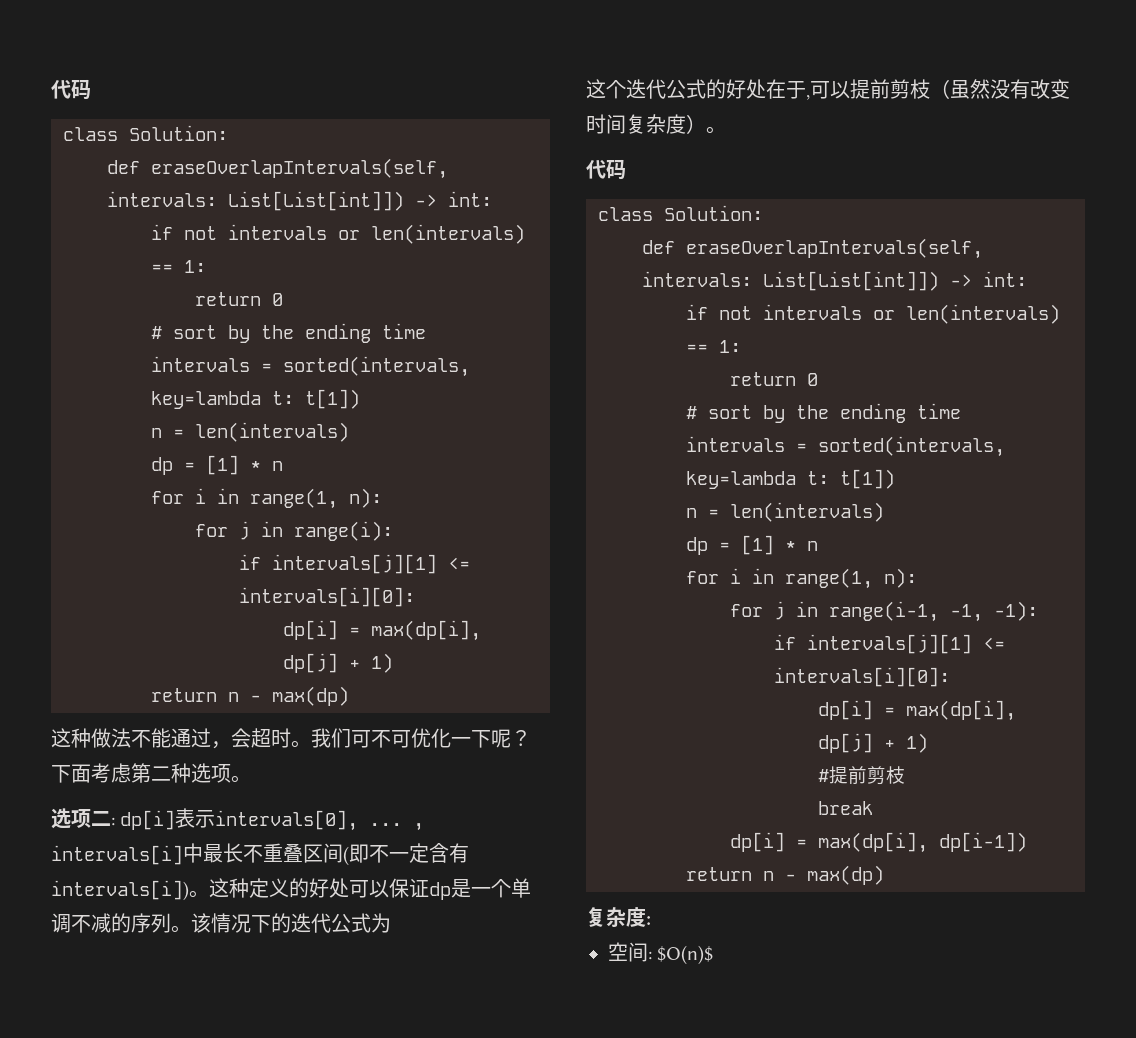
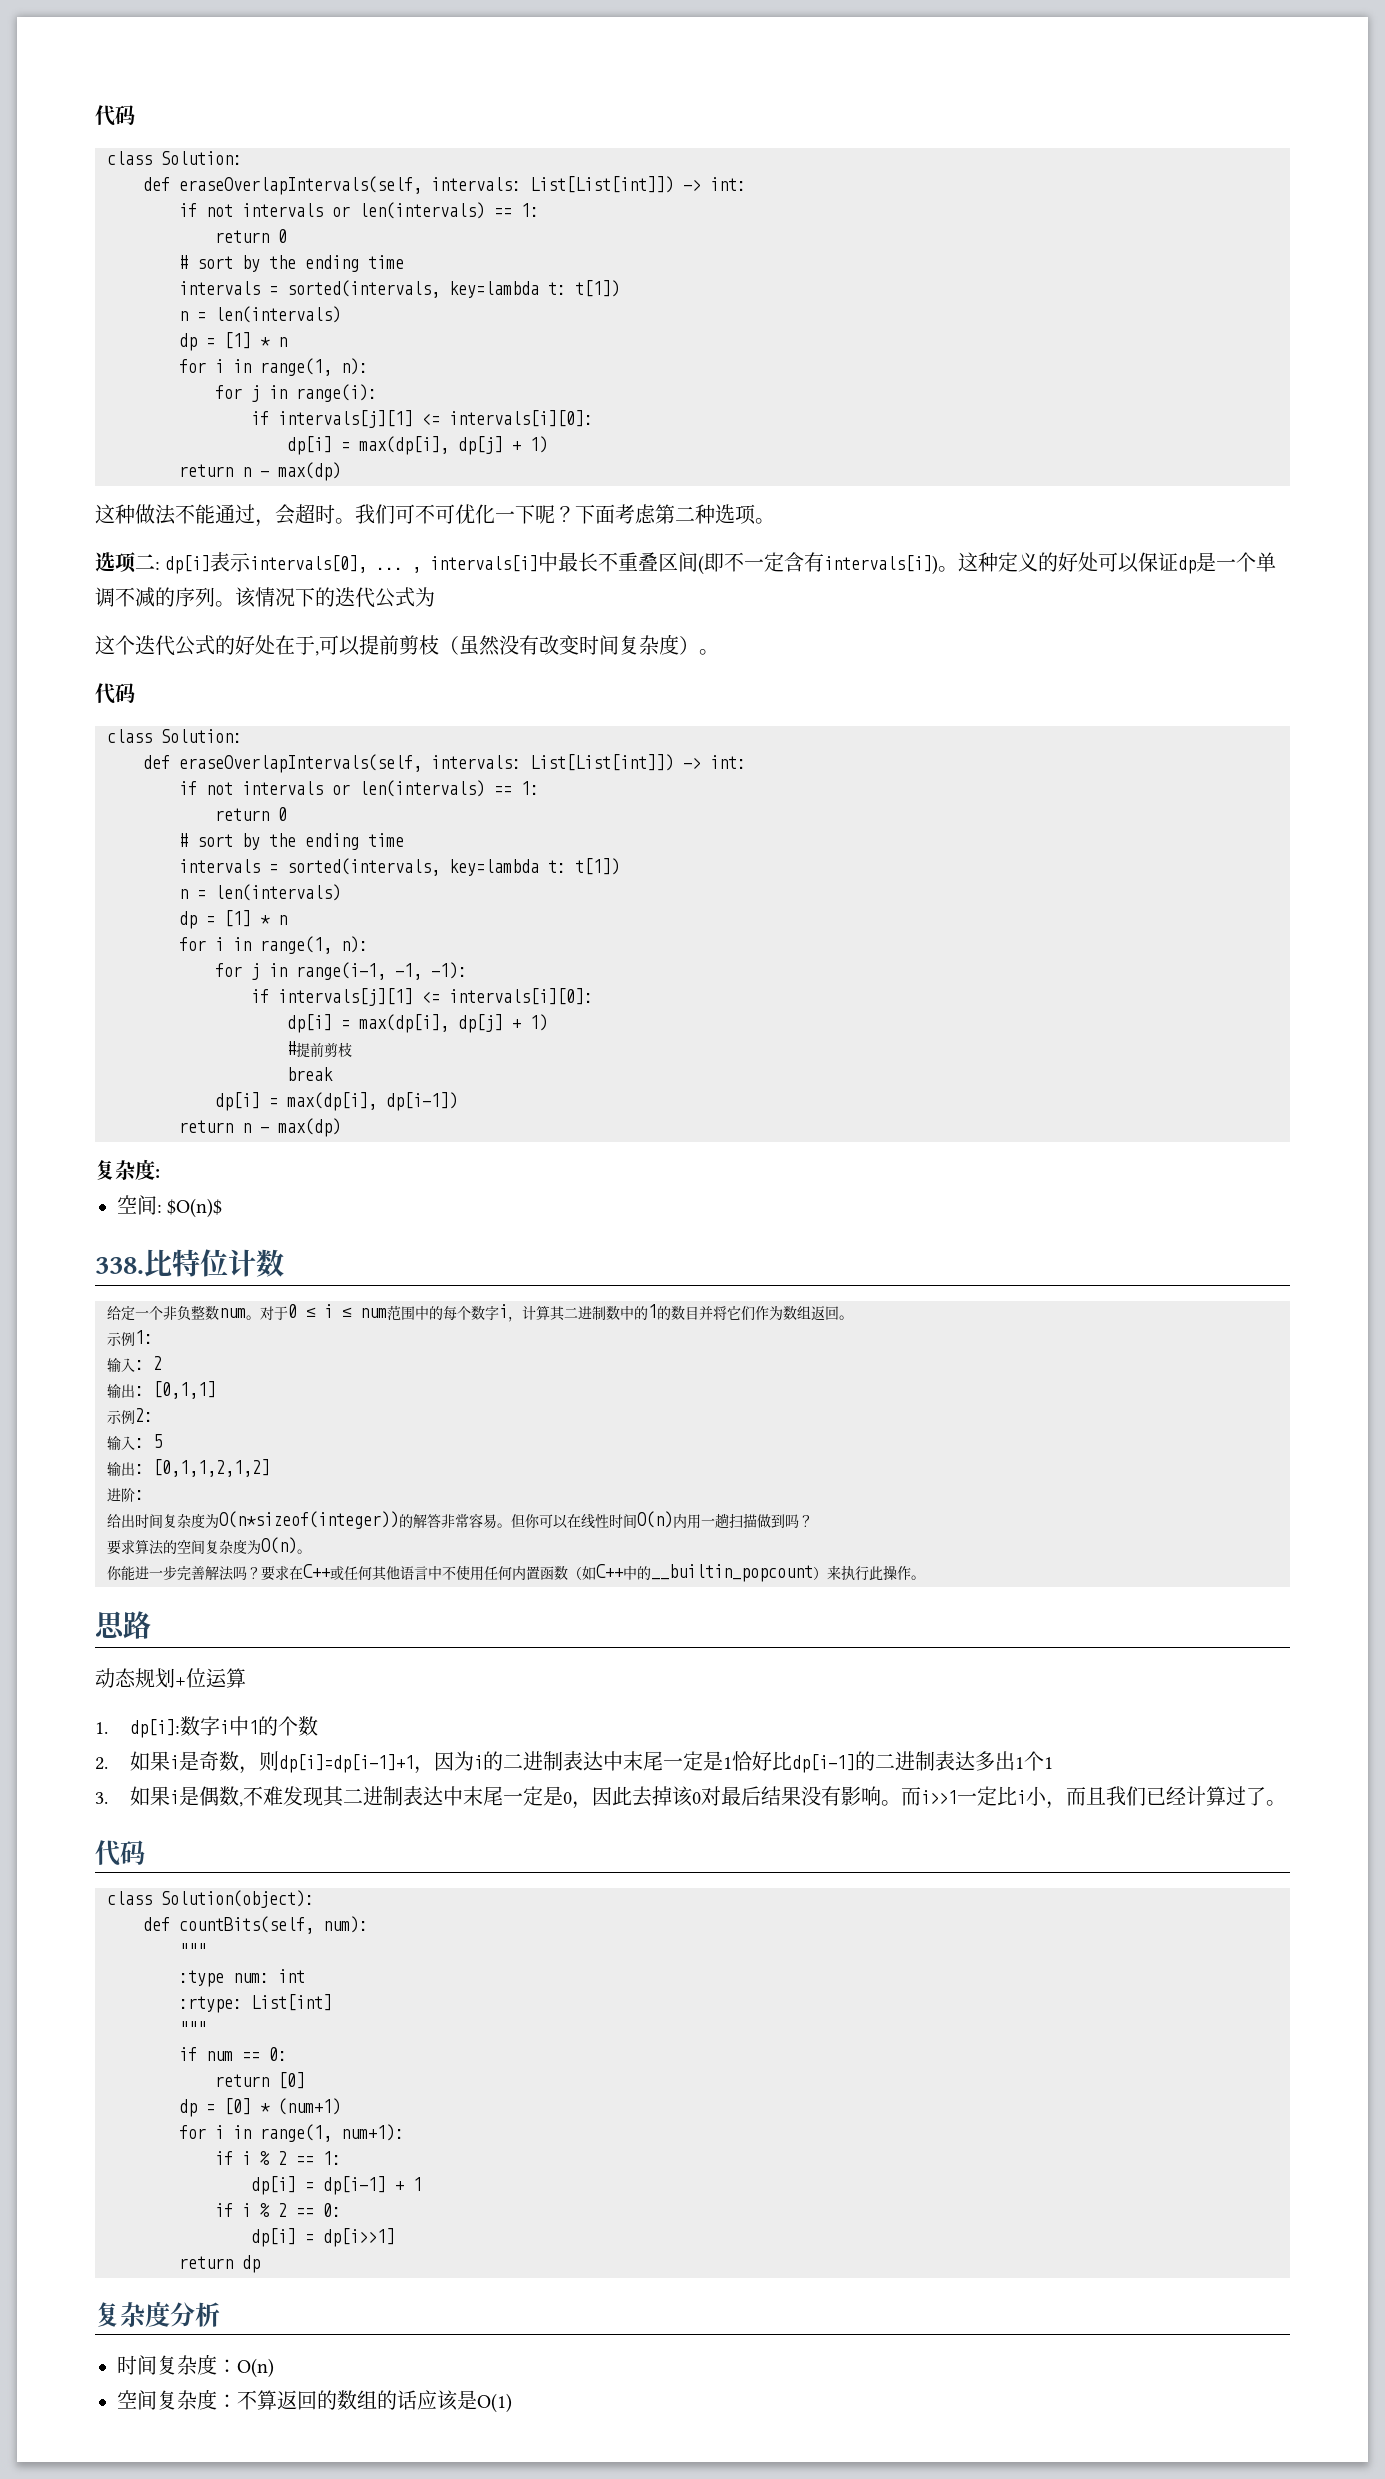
+ 338.比特位计数
+ 给定一个非负整数num。对于0 ≤ i ≤ num范围中的每个数字i，计算其二进制数中的1的数目并将它们作为数组返回。
+ 示例1:
+ 输入: 2
+ 输出: [0,1,1]
+ 示例2:
+ 输入: 5
+ 输出: [0,1,1,2,1,2]
+ 进阶:
+ 给出时间复杂度为O(n*sizeof(integer))的解答非常容易。但你可以在线性时间O(n)内用一趟扫描做到吗？
+ 要求算法的空间复杂度为O(n)。
+ 你能进一步完善解法吗？要求在C++或任何其他语言中不使用任何内置函数（如C++中的__builtin_popcount）来执行此操作。
+ 思路
+ 动态规划+位运算
+ 1. dp[i]:数字i中1的个数
+ 2.如果i是奇数，则dp[i]=dp[i-1]+1，因为i的二进制表达中末尾一定是1恰好比dp[i-1]的二进制表达多出1个1
+ 3.如果i是偶数,不难发现其二进制表达中末尾一定是0，因此去掉该0对最后结果没有影响。而i>>1一定比i小，而且我们已经计算过了。
+ 代码
+ class Solution(object):
+ def countBits(self, num):
+ """
+ :type num: int
+ :rtype: List[int]
+ """
+ if num == 0:
+ return [0]
+ dp = [0] * (num+1)
+ for i in range(1, num+1):
+ if i % 2 == 1:
+ dp[i] = dp[i-1] + 1
+ if i % 2 == 0:
+ dp[i] = dp[i>>1]
+ return dp
+ 复杂度分析
+ 时间复杂度：O(n)
+ 空间复杂度：不算返回的数组的话应该是O(1)

